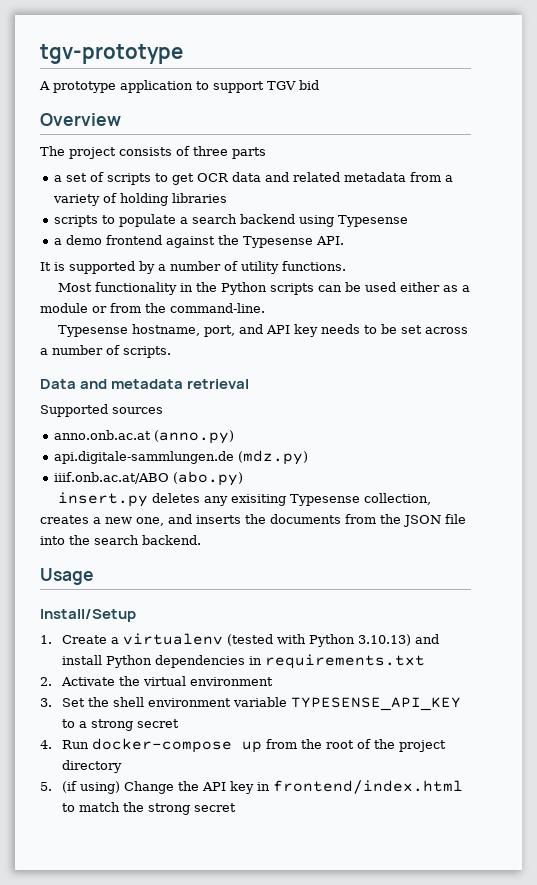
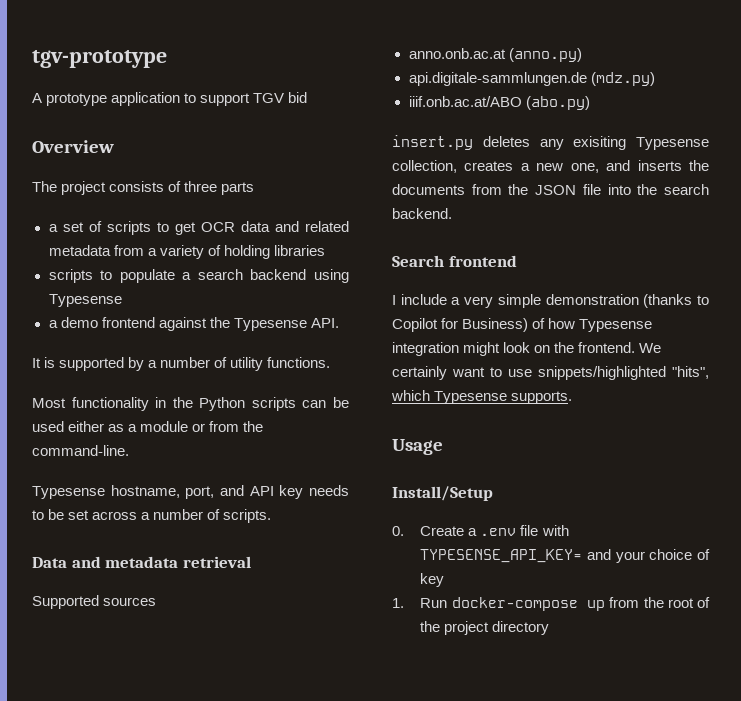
+ Search frontend
+ I include a very simple demonstration (thanks to Copilot for Business) of how Typesense integration might look on the frontend. We certainly want to use snippets/highlighted "hits", which Typesense supports.
- 1. Create a virtualenv (tested with Python 3.10.13) and install Python dependencies in requirements.txt
- 2. Activate the virtual environment
- 3. Set the shell environment variable TYPESENSE_API_KEY to a strong secret
- 4. Run docker-compose up from the root of the project directory
+ 0. Create a .env file with TYPESENSE_API_KEY= and your choice of key
+ 1. Run docker-compose up from the root of the project directory
- 5. (if using) Change the API key in frontend/index.html to match the strong secret

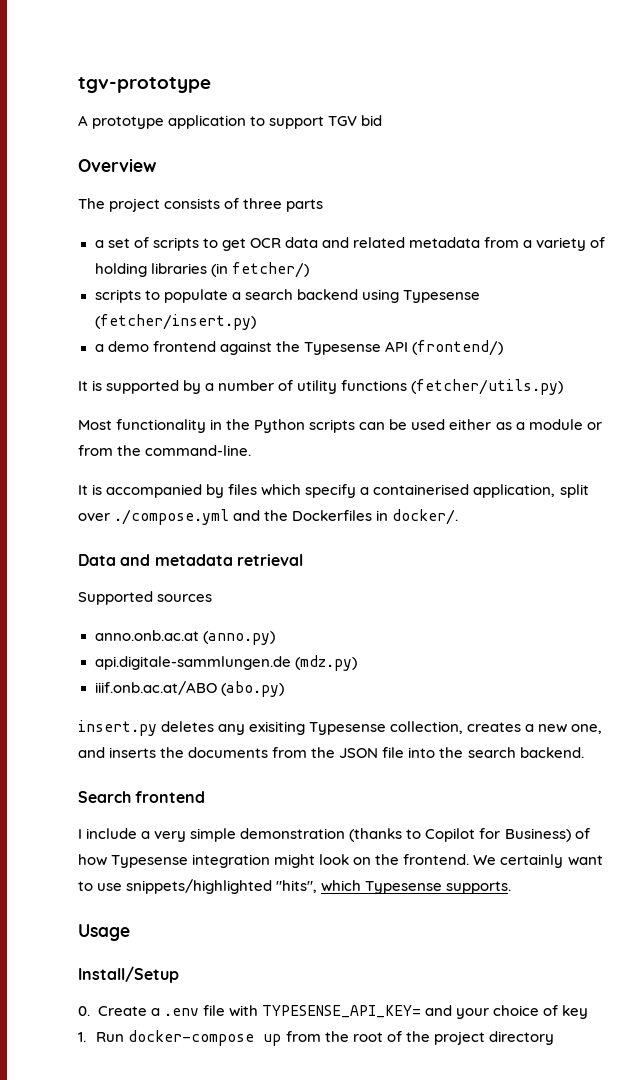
- a set of scripts to get OCR data and related metadata from a variety of holding libraries
+ a set of scripts to get OCR data and related metadata from a variety of holding libraries (in fetcher/)
- scripts to populate a search backend using Typesense
+ scripts to populate a search backend using Typesense (fetcher/insert.py)
- a demo frontend against the Typesense API.
+ a demo frontend against the Typesense API (frontend/)
- It is supported by a number of utility functions.
+ It is supported by a number of utility functions (fetcher/utils.py)
- Typesense hostname, port, and API key needs to be set across a number of scripts.
+ It is accompanied by files which specify a containerised application, split over ./compose.yml and the Dockerfiles in docker/.

